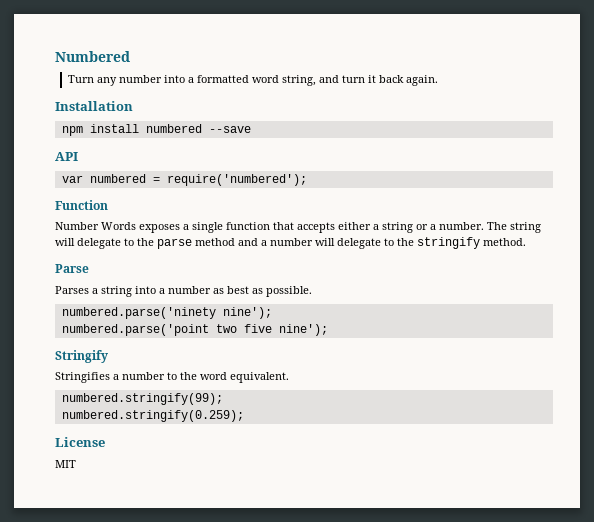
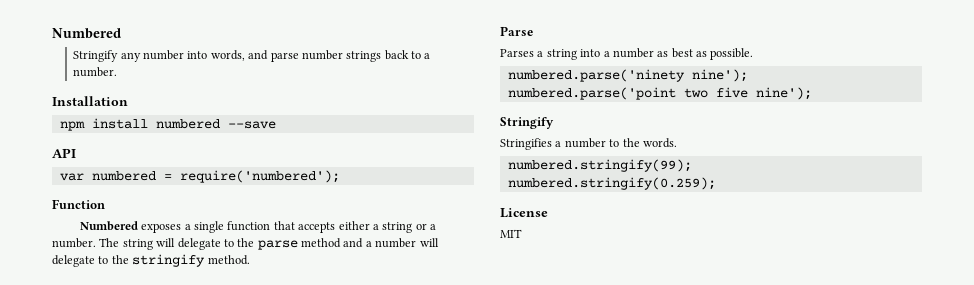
- Turn any number into a formatted word string, and turn it back again.
+ Stringify any number into words, and parse number strings back to a number.
- Number Words exposes a single function that accepts either a string or a number.
+ Numbered exposes a single function that accepts either a string or a number.
- Stringifies a number to the word equivalent.
+ Stringifies a number to the words.

